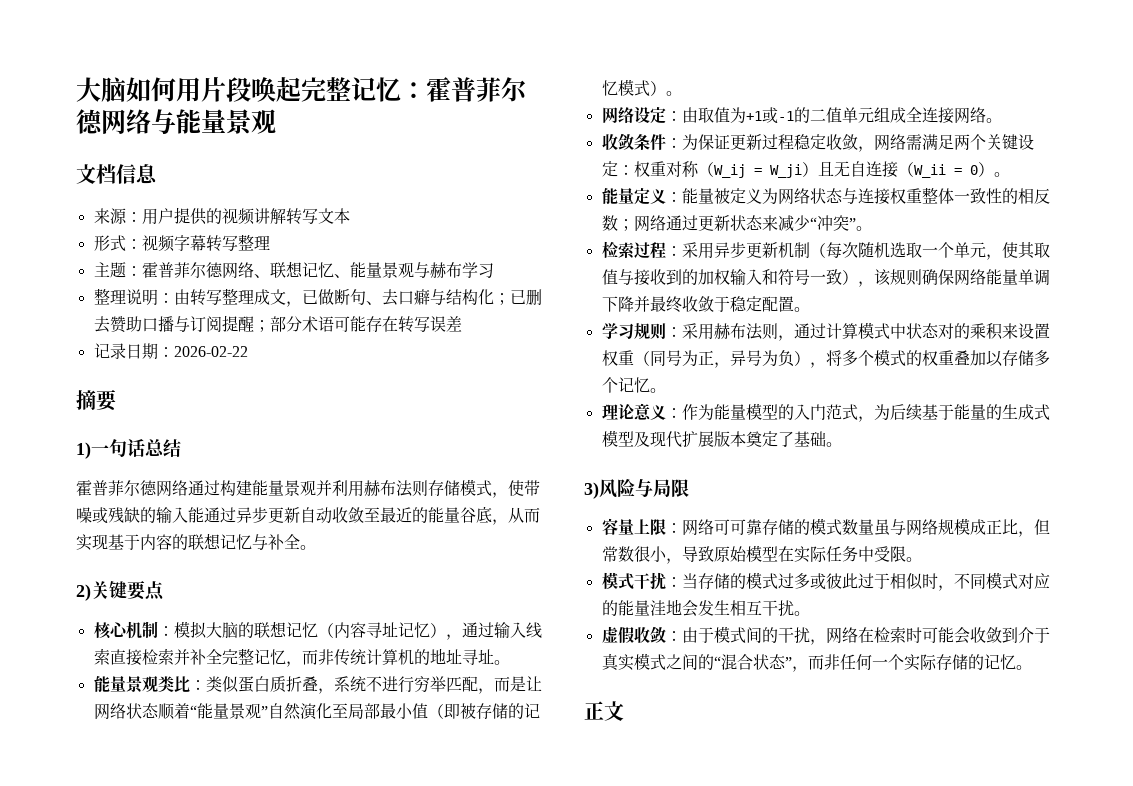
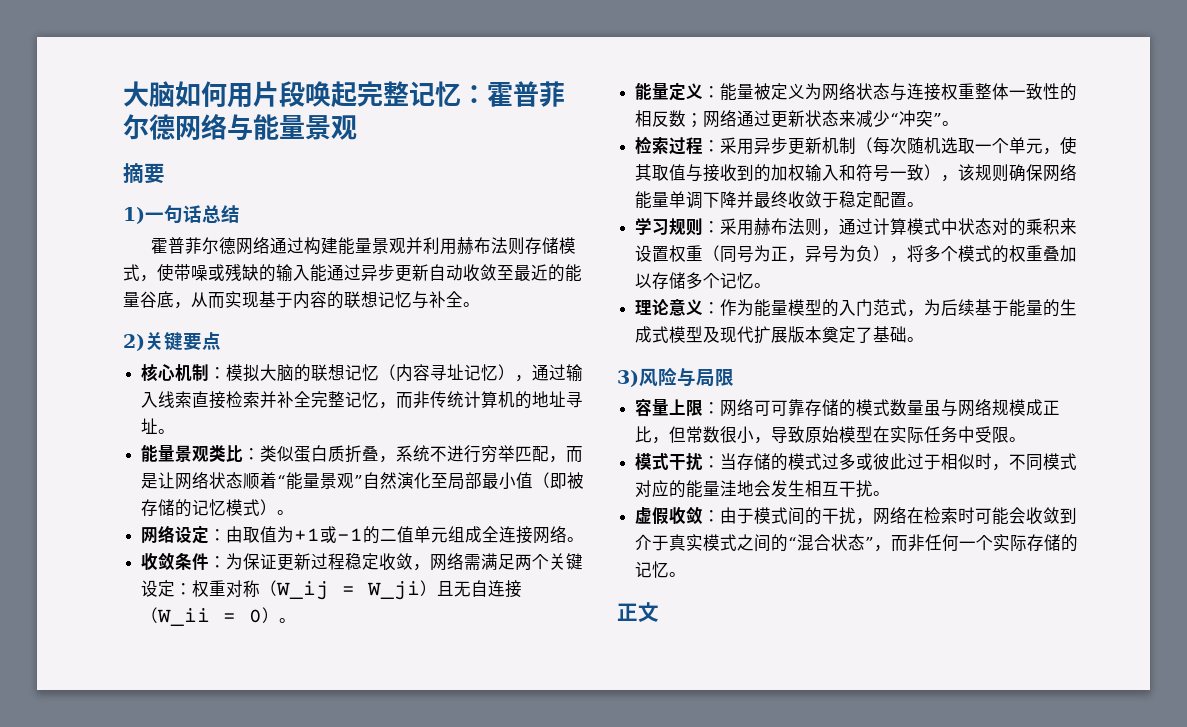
- 文档信息
- 来源：用户提供的视频讲解转写文本
- 形式：视频字幕转写整理
- 主题：霍普菲尔德网络、联想记忆、能量景观与赫布学习
- 整理说明：由转写整理成文，已做断句、去口癖与结构化；已删去赞助口播与订阅提醒；部分术语可能存在转写误差
- 记录日期：2026-02-22

